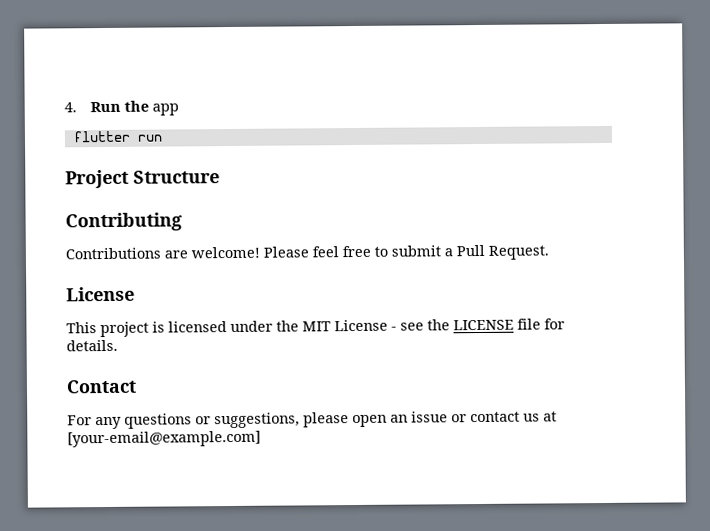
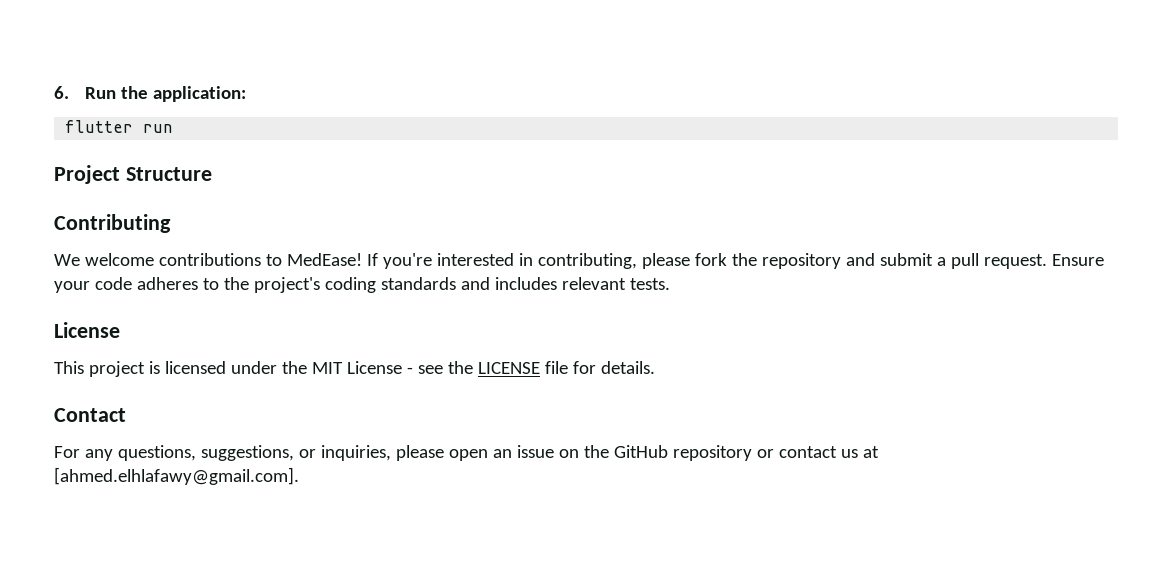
- 4. Run the app
+ 6. Run the application:
- Contributions are welcome! Please feel free to submit a Pull Request.
+ We welcome contributions to MedEase! If you're interested in contributing, please fork the repository and submit a pull request. Ensure your code adheres to the project's coding standards and includes relevant tests.
- For any questions or suggestions, please open an issue or contact us at [your-email@example.com]
+ For any questions, suggestions, or inquiries, please open an issue on the GitHub repository or contact us at [ahmed.elhlafawy@gmail.com].

